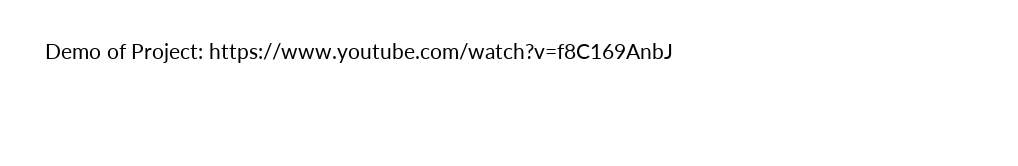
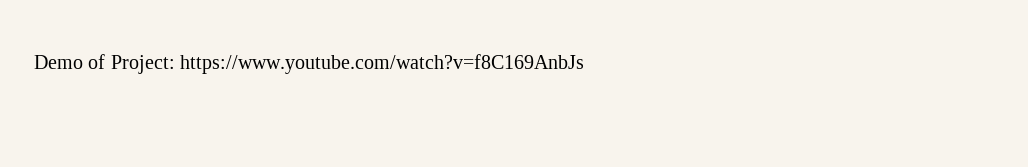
- Demo of Project: https://www.youtube.com/watch?v=f8C169AnbJ
+ Demo of Project: https://www.youtube.com/watch?v=f8C169AnbJs

